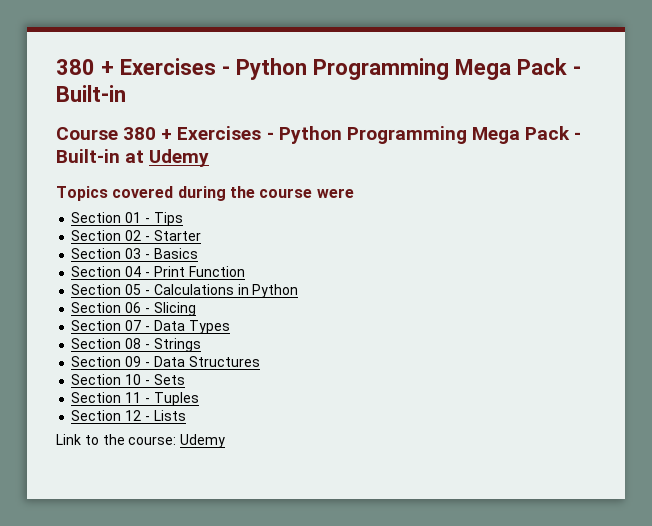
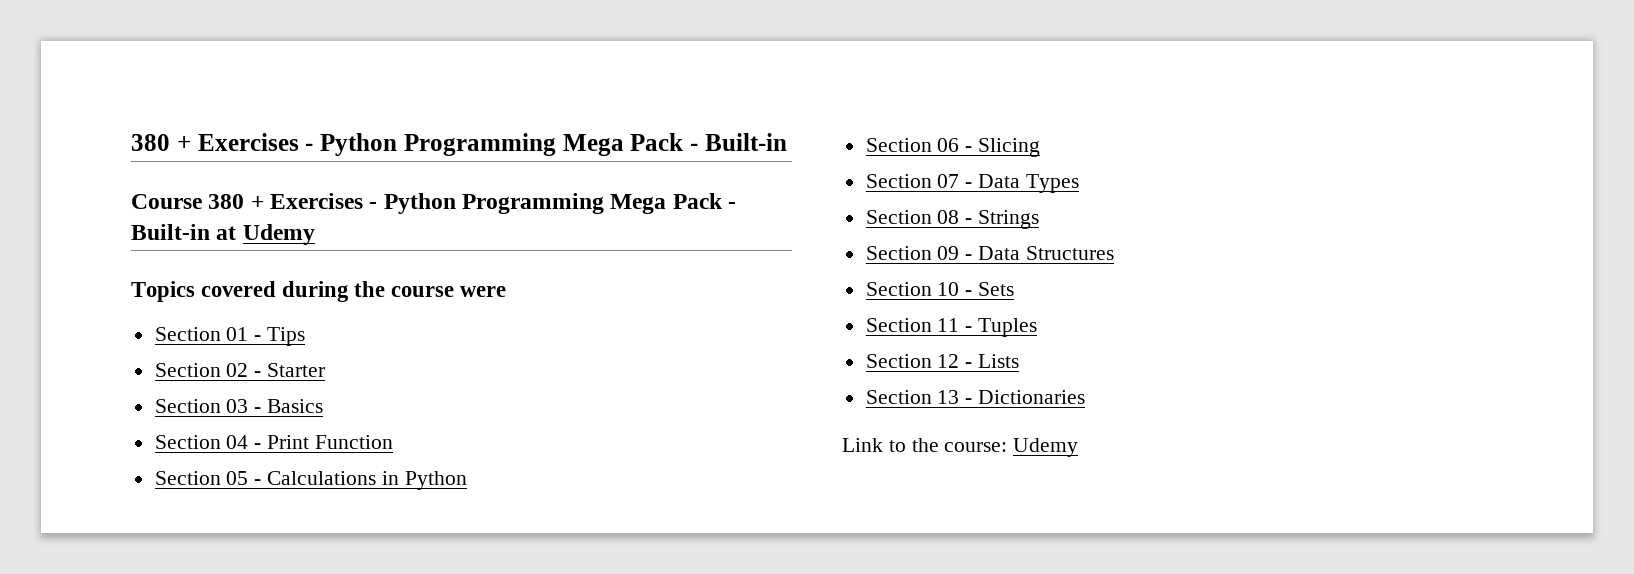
+ Section 13 - Dictionaries

